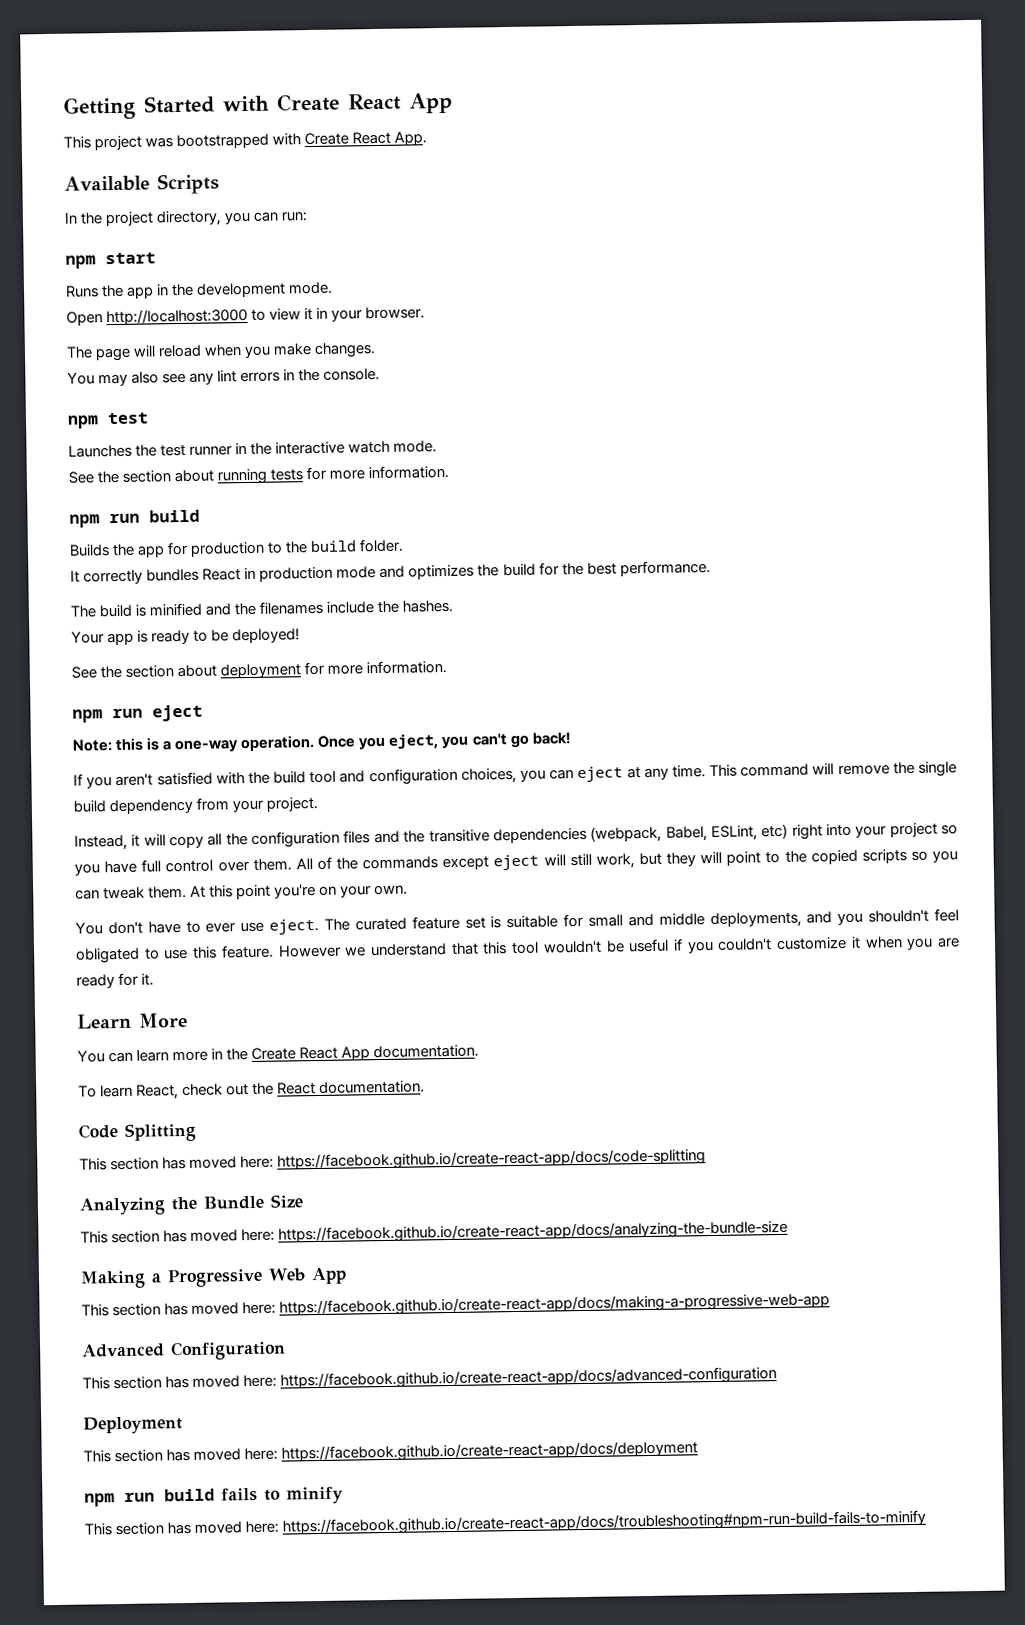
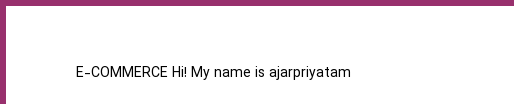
- Getting Started with Create React App
- This project was bootstrapped with Create React App.
- Available Scripts
- In the project directory, you can run:
- npm start
- Runs the app in the development mode.
- Open http://localhost:3000 to view it in your browser.
- The page will reload when you make changes.
- You may also see any lint errors in the console.
- npm test
- Launches the test runner in the interactive watch mode.
- See the section about running tests for more information.
- npm run build
- Builds the app for production to the build folder.
- It correctly bundles React in production mode and optimizes the build for the best performance.
- The build is minified and the filenames include the hashes.
- Your app is ready to be deployed!
- See the section about deployment for more information.
- npm run eject
- Note: this is a one-way operation. Once you eject, you can't go back!
- If you aren't satisfied with the build tool and configuration choices, you can eject at any time. This command will remove the single build dependency from your project.
- Instead, it will copy all the configuration files and the transitive dependencies (webpack, Babel, ESLint, etc) right into your project so you have full control over them. All of the commands except eject will still work, but they will point to the copied scripts so you can tweak them. At this point you're on your own.
- You don't have to ever use eject. The curated feature set is suitable for small and middle deployments, and you shouldn't feel obligated to use this feature. However we understand that this tool wouldn't be useful if you couldn't customize it when you are ready for it.
- Learn More
- You can learn more in the Create React App documentation.
- To learn React, check out the React documentation.
- Code Splitting
- This section has moved here: https://facebook.github.io/create-react-app/docs/code-splitting
- Analyzing the Bundle Size
- This section has moved here: https://facebook.github.io/create-react-app/docs/analyzing-the-bundle-size
- Making a Progressive Web App
- This section has moved here: https://facebook.github.io/create-react-app/docs/making-a-progressive-web-app
- Advanced Configuration
- This section has moved here: https://facebook.github.io/create-react-app/docs/advanced-configuration
- Deployment
- This section has moved here: https://facebook.github.io/create-react-app/docs/deployment
- npm run build fails to minify
- This section has moved here: https://facebook.github.io/create-react-app/docs/troubleshooting#npm-run-build-fails-to-minify
+ E-COMMERCE Hi! My name is ajarpriyatam

